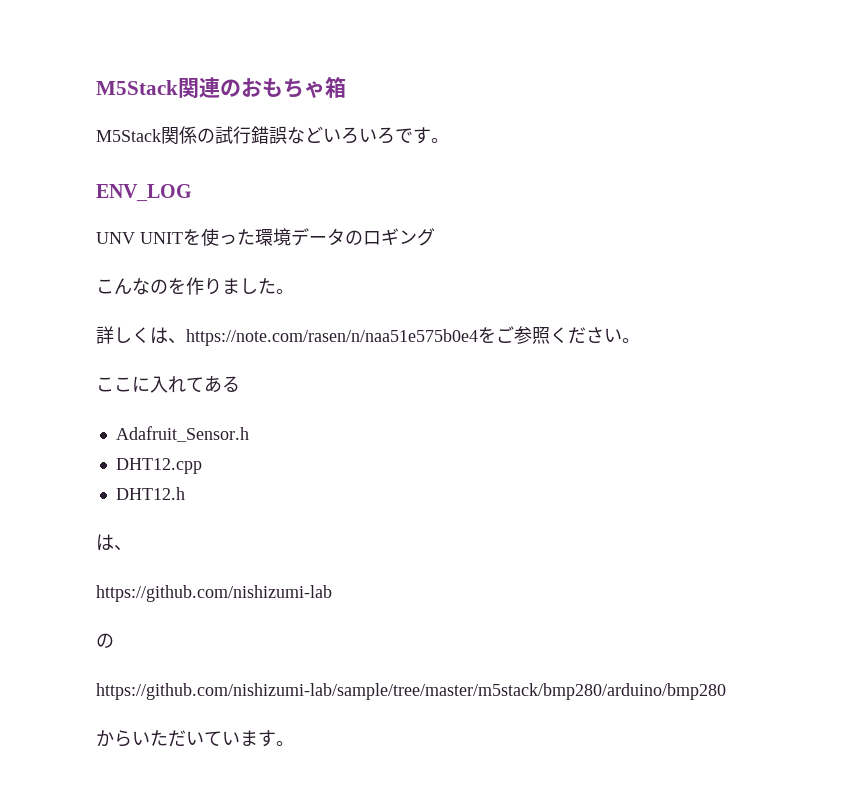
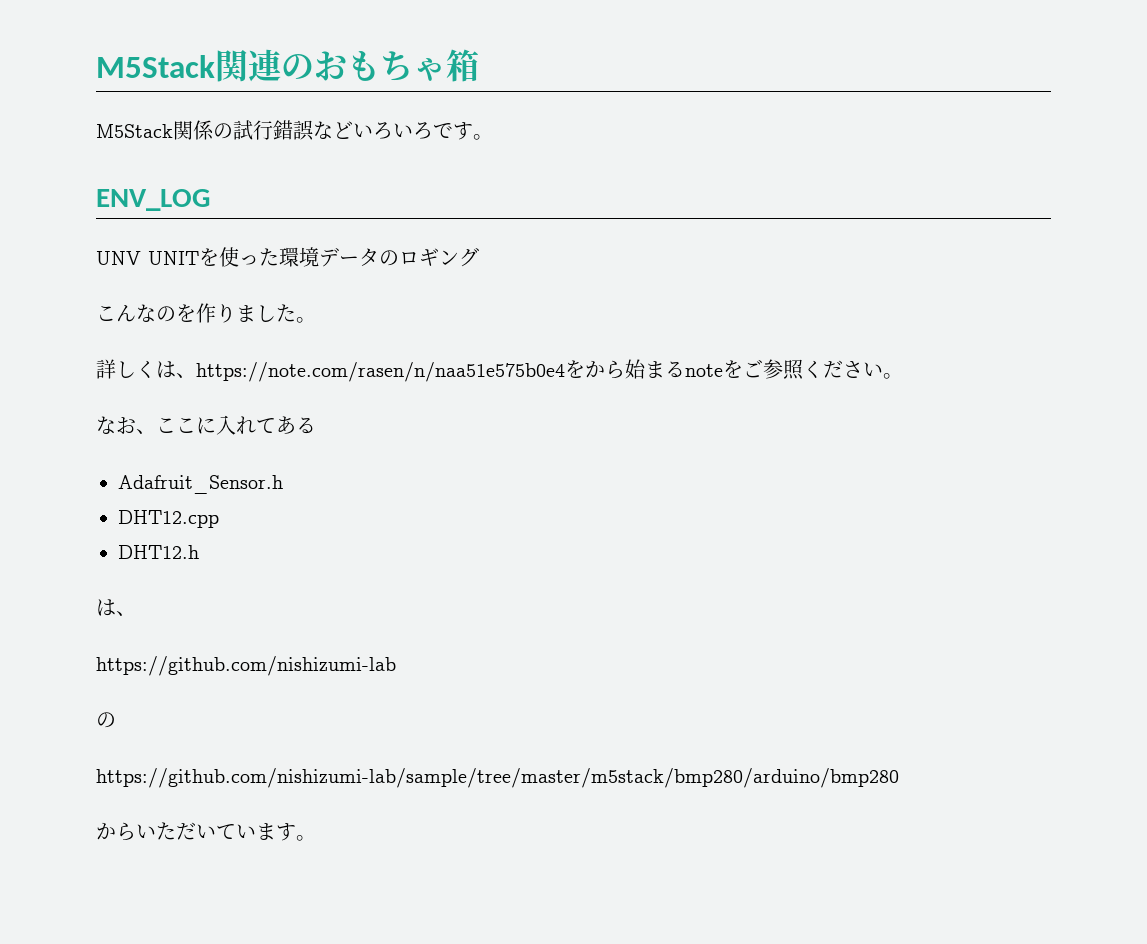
- 詳しくは、https://note.com/rasen/n/naa51e575b0e4をご参照ください。
+ 詳しくは、https://note.com/rasen/n/naa51e575b0e4をから始まるnoteをご参照ください。
- ここに入れてある
+ なお、ここに入れてある

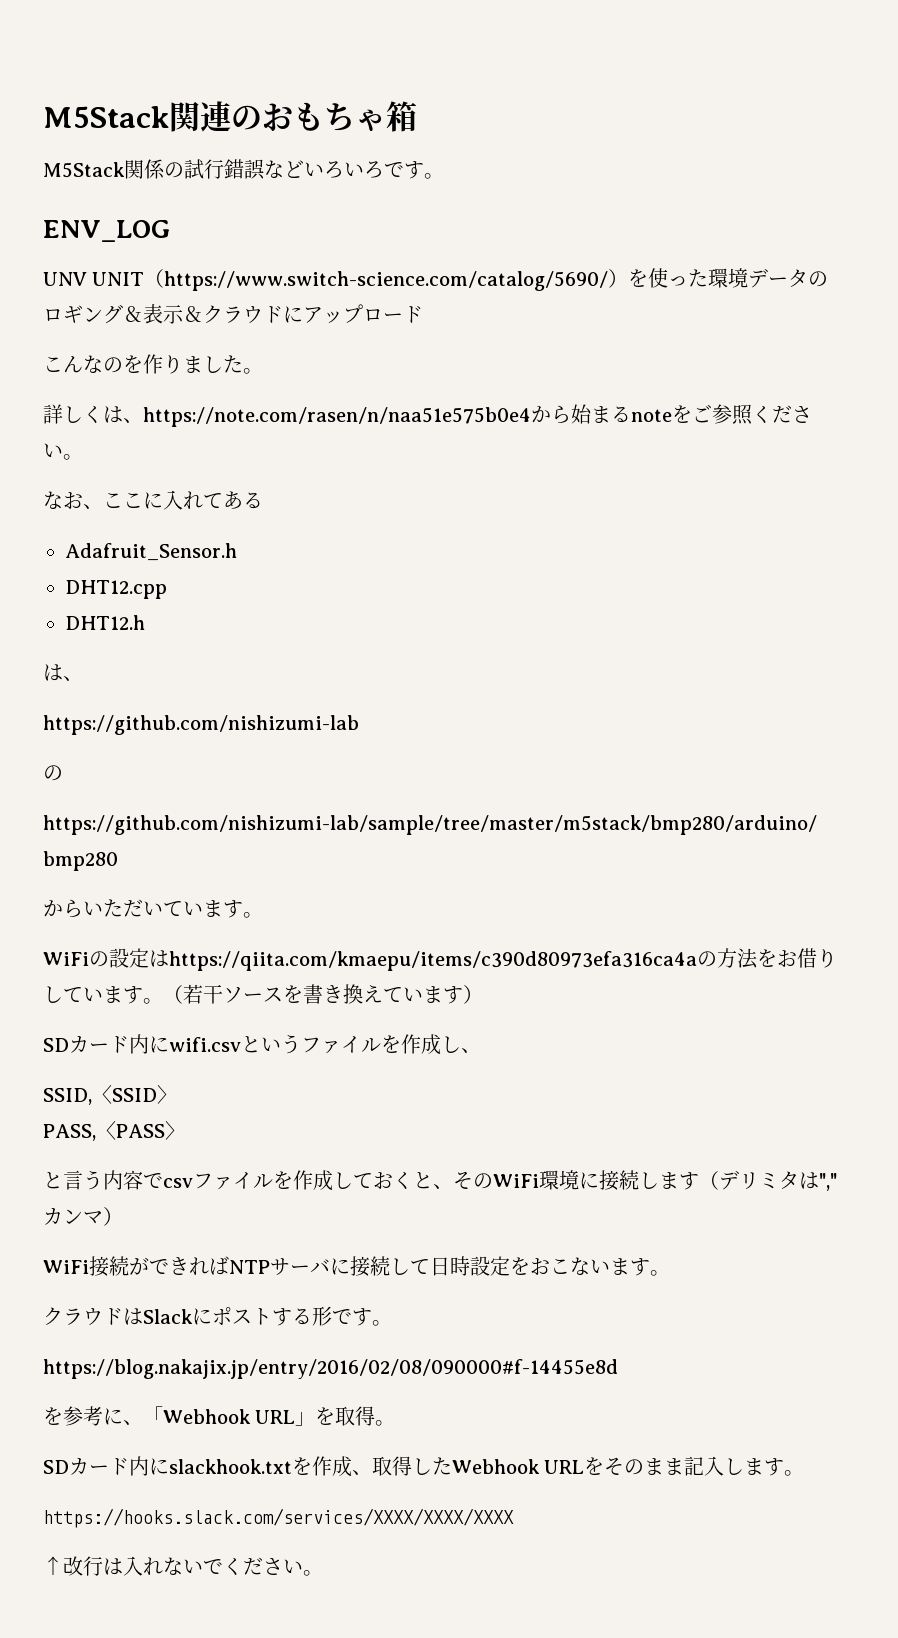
- UNV UNITを使った環境データのロギング
+ UNV UNIT（https://www.switch-science.com/catalog/5690/）を使った環境データのロギング＆表示＆クラウドにアップロード
- 詳しくは、https://note.com/rasen/n/naa51e575b0e4をから始まるnoteをご参照ください。
+ 詳しくは、https://note.com/rasen/n/naa51e575b0e4から始まるnoteをご参照ください。
+ WiFiの設定はhttps://qiita.com/kmaepu/items/c390d80973efa316ca4aの方法をお借りしています。（若干ソースを書き換えています）
+ SDカード内にwifi.csvというファイルを作成し、
+ SSID,〈SSID〉
+ PASS,〈PASS〉
+ と言う内容でcsvファイルを作成しておくと、そのWiFi環境に接続します（デリミタは","カンマ）
+ WiFi接続ができればNTPサーバに接続して日時設定をおこないます。
+ クラウドはSlackにポストする形です。
+ https://blog.nakajix.jp/entry/2016/02/08/090000#f-14455e8d
+ を参考に、「Webhook URL」を取得。
+ SDカード内にslackhook.txtを作成、取得したWebhook URLをそのまま記入します。
+ https://hooks.slack.com/services/XXXX/XXXX/XXXX
+ ↑改行は入れないでください。

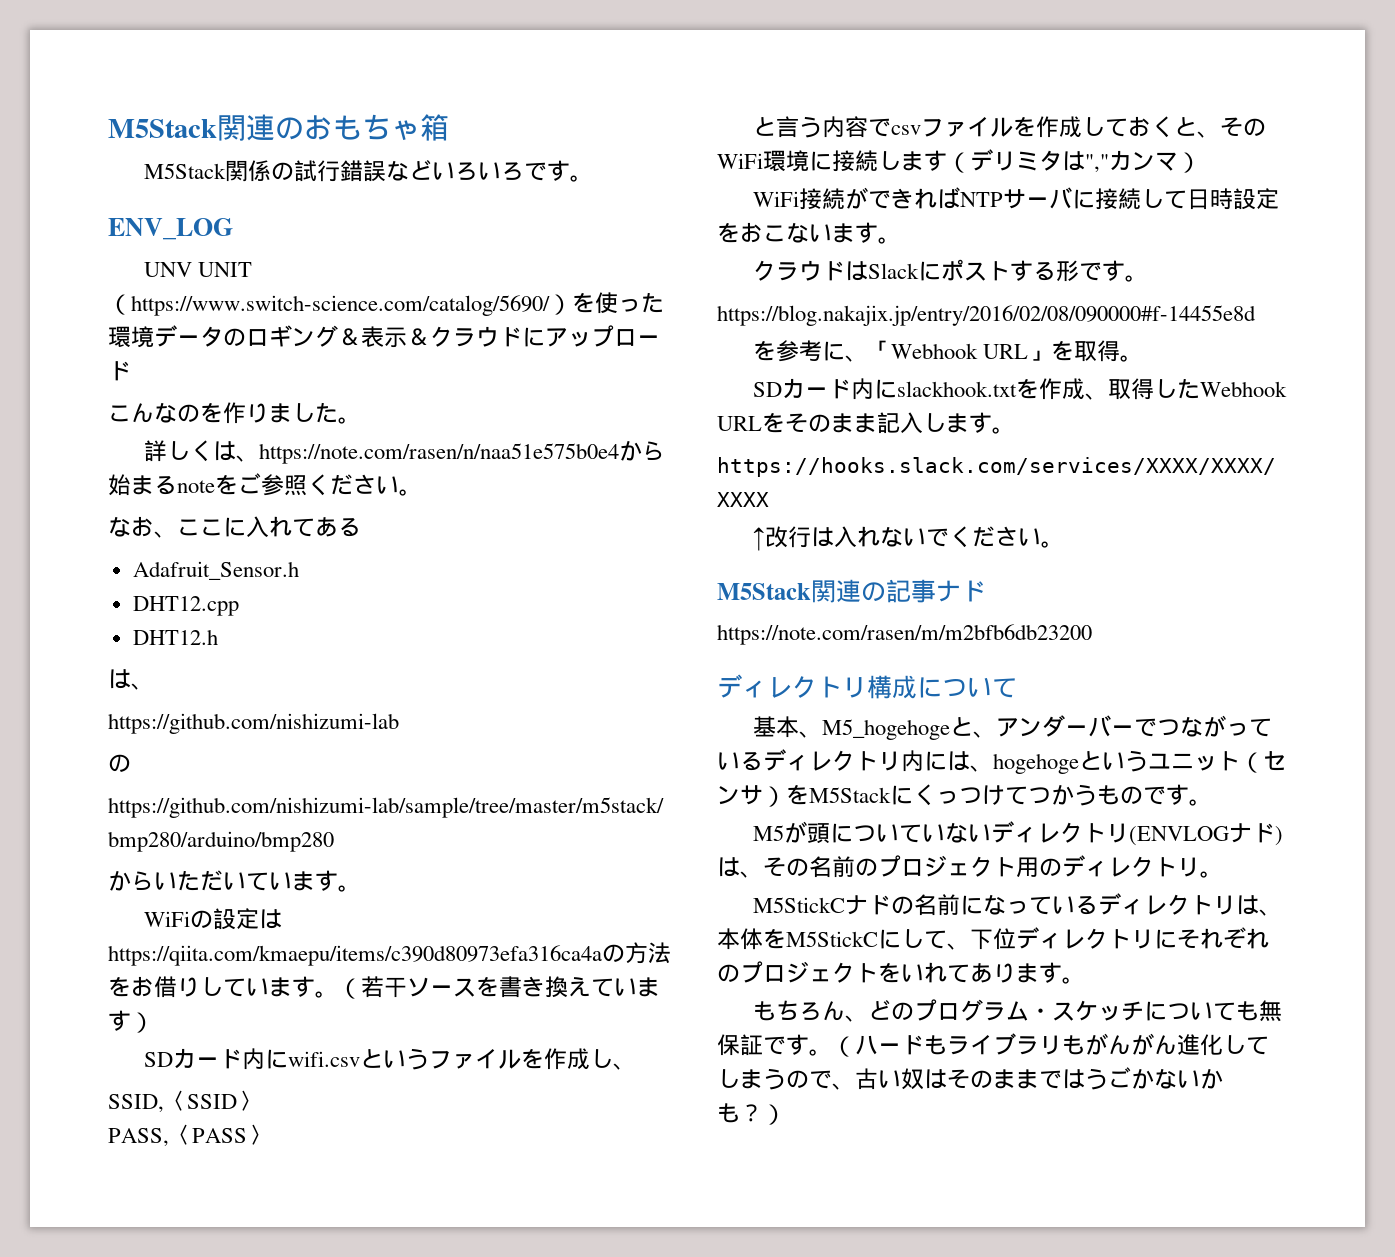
+ M5Stack関連の記事ナド
+ https://note.com/rasen/m/m2bfb6db23200
+ ディレクトリ構成について
+ 基本、M5_hogehogeと、アンダーバーでつながっているディレクトリ内には、hogehogeというユニット（センサ）をM5Stackにくっつけてつかうものです。
+ M5が頭についていないディレクトリ(ENVLOGナド)は、その名前のプロジェクト用のディレクトリ。
+ M5StickCナドの名前になっているディレクトリは、本体をM5StickCにして、下位ディレクトリにそれぞれのプロジェクトをいれてあります。
+ もちろん、どのプログラム・スケッチについても無保証です。（ハードもライブラリもがんがん進化してしまうので、古い奴はそのままではうごかないかも？）

